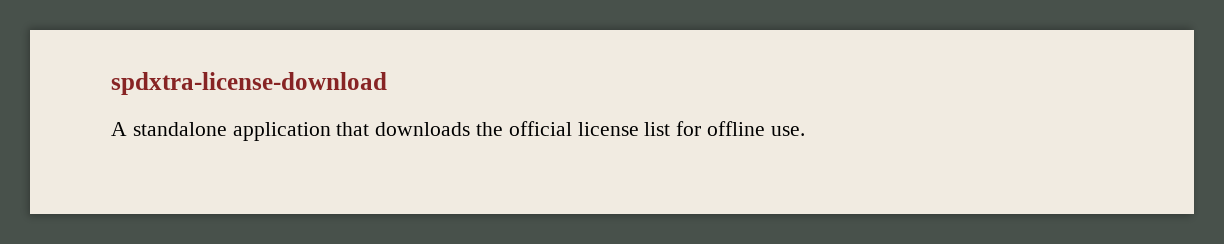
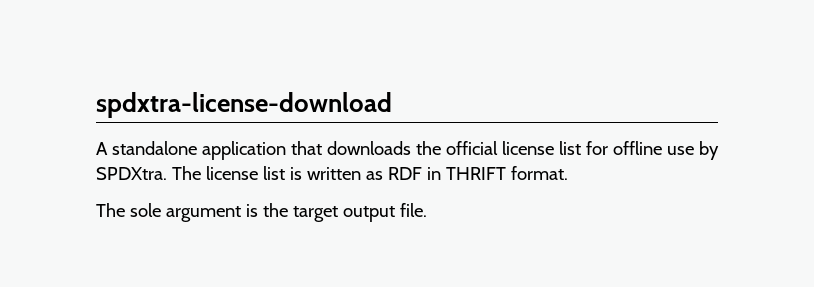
- A standalone application that downloads the official license list for offline use.
+ A standalone application that downloads the official license list for offline use by SPDXtra. The license list is written as RDF in THRIFT format.
+ The sole argument is the target output file.

